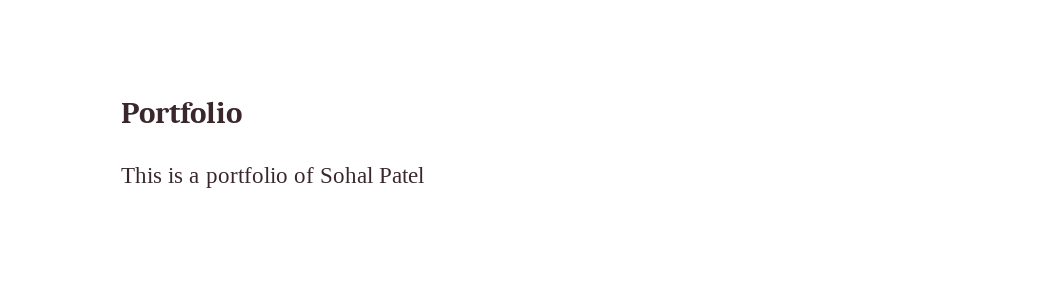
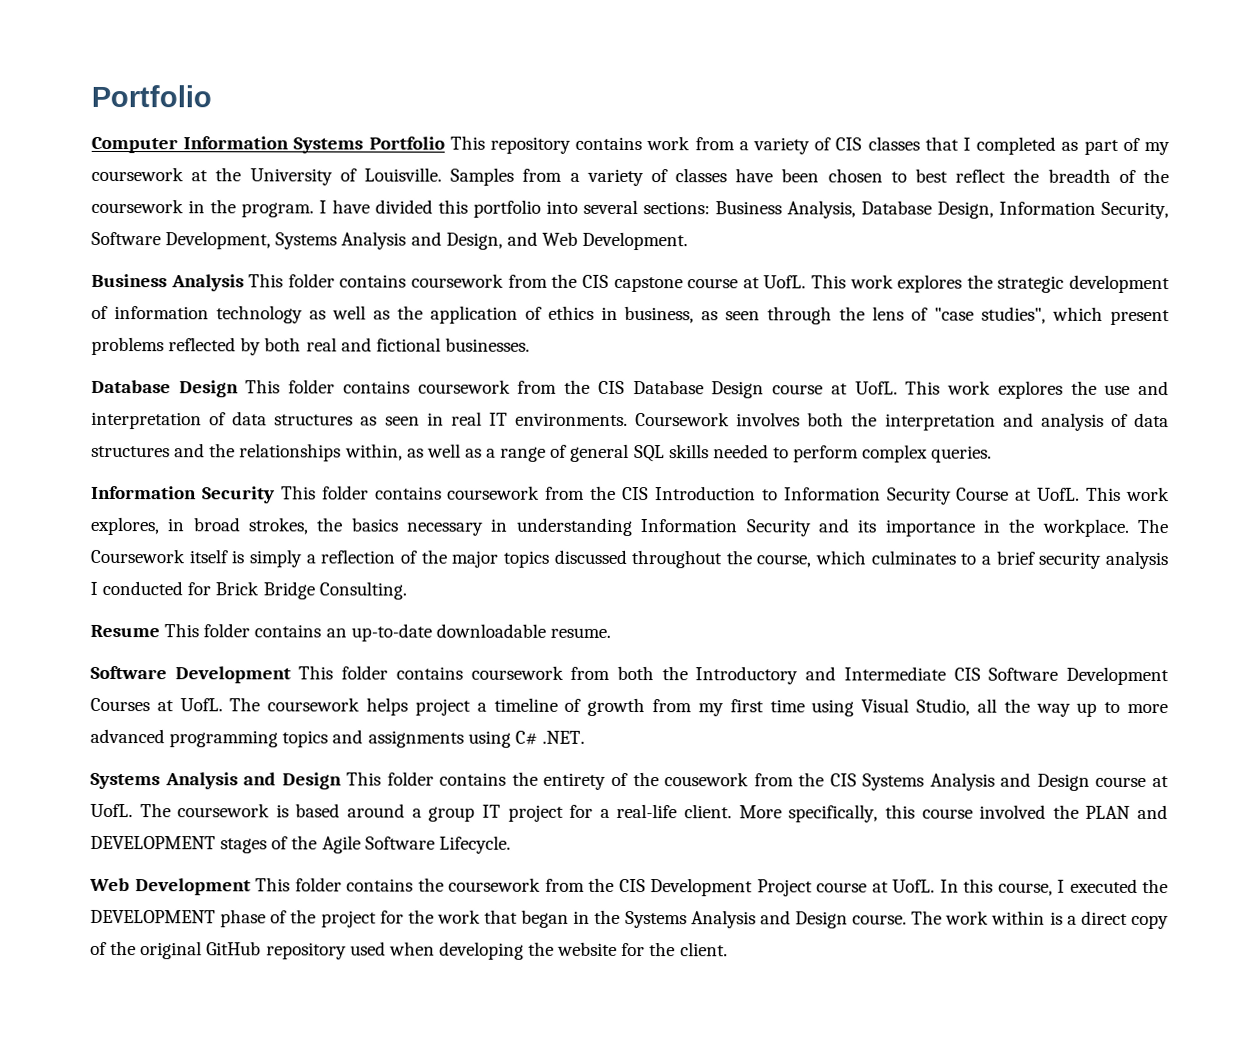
- This is a portfolio of Sohal Patel
+ Computer Information Systems Portfolio This repository contains work from a variety of CIS classes that I completed as part of my coursework at the University of Louisville. Samples from a variety of classes have been chosen to best reflect the breadth of the coursework in the program. I have divided this portfolio into several sections: Business Analysis, Database Design, Information Security, Software Development, Systems Analysis and Design, and Web Development.
+ Business Analysis This folder contains coursework from the CIS capstone course at UofL. This work explores the strategic development of information technology as well as the application of ethics in business, as seen through the lens of "case studies", which present problems reflected by both real and fictional businesses.
+ Database Design This folder contains coursework from the CIS Database Design course at UofL. This work explores the use and interpretation of data structures as seen in real IT environments. Coursework involves both the interpretation and analysis of data structures and the relationships within, as well as a range of general SQL skills needed to perform complex queries.
+ Information Security This folder contains coursework from the CIS Introduction to Information Security Course at UofL. This work explores, in broad strokes, the basics necessary in understanding Information Security and its importance in the workplace. The Coursework itself is simply a reflection of the major topics discussed throughout the course, which culminates to a brief security analysis I conducted for Brick Bridge Consulting.
+ Resume This folder contains an up-to-date downloadable resume.
+ Software Development This folder contains coursework from both the Introductory and Intermediate CIS Software Development Courses at UofL. The coursework helps project a timeline of growth from my first time using Visual Studio, all the way up to more advanced programming topics and assignments using C# .NET.
+ Systems Analysis and Design This folder contains the entirety of the cousework from the CIS Systems Analysis and Design course at UofL. The coursework is based around a group IT project for a real-life client. More specifically, this course involved the PLAN and DEVELOPMENT stages of the Agile Software Lifecycle.
+ Web Development This folder contains the coursework from the CIS Development Project course at UofL. In this course, I executed the DEVELOPMENT phase of the project for the work that began in the Systems Analysis and Design course. The work within is a direct copy of the original GitHub repository used when developing the website for the client.

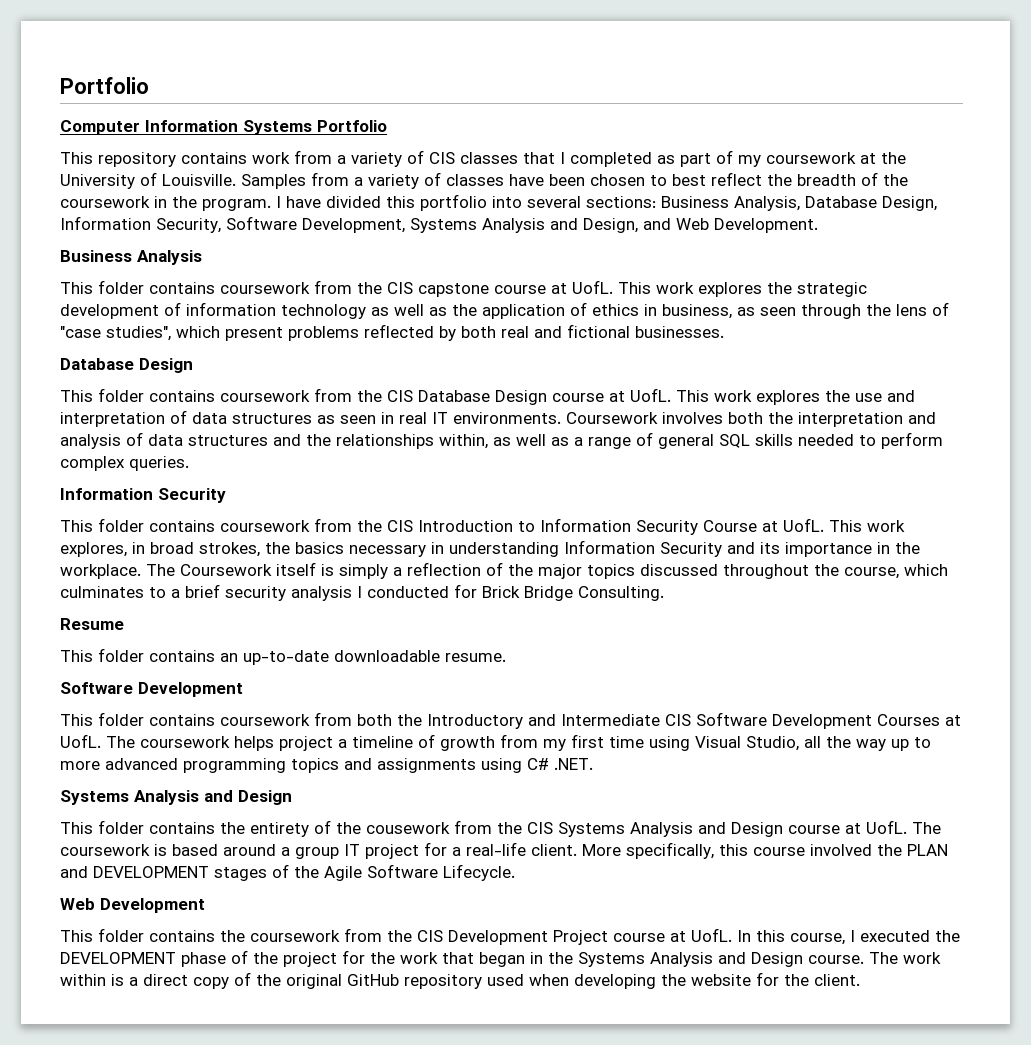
- Computer Information Systems Portfolio This repository contains work from a variety of CIS classes that I completed as part of my coursework at the University of Louisville.
+ Computer Information Systems Portfolio
+ This repository contains work from a variety of CIS classes that I completed as part of my coursework at the University of Louisville.
- Business Analysis This folder contains coursework from the CIS capstone course at UofL.
+ Business Analysis
+ This folder contains coursework from the CIS capstone course at UofL.
  This work explores the strategic development of information technology as well as the application of ethics in business, as seen through the lens of "case studies", which present problems reflected by both real and fictional businesses.
- Database Design This folder contains coursework from the CIS Database Design course at UofL.
+ Database Design
+ This folder contains coursework from the CIS Database Design course at UofL.
  Coursework involves both the interpretation and analysis of data structures and the relationships within, as well as a range of general SQL skills needed to perform complex queries.
- Information Security This folder contains coursework from the CIS Introduction to Information Security Course at UofL.
+ Information Security
+ This folder contains coursework from the CIS Introduction to Information Security Course at UofL.
- Resume This folder contains an up-to-date downloadable resume.
- Software Development This folder contains coursework from both the Introductory and Intermediate CIS Software Development Courses at UofL.
+ Resume
+ This folder contains an up-to-date downloadable resume.
+ Software Development
+ This folder contains coursework from both the Introductory and Intermediate CIS Software Development Courses at UofL.
  The coursework helps project a timeline of growth from my first time using Visual Studio, all the way up to more advanced programming topics and assignments using C# .NET.
- Systems Analysis and Design This folder contains the entirety of the cousework from the CIS Systems Analysis and Design course at UofL.
+ Systems Analysis and Design
+ This folder contains the entirety of the cousework from the CIS Systems Analysis and Design course at UofL.
- Web Development This folder contains the coursework from the CIS Development Project course at UofL.
+ Web Development
+ This folder contains the coursework from the CIS Development Project course at UofL.

